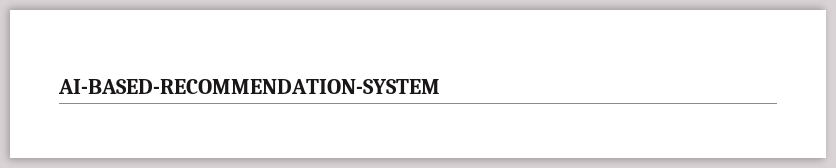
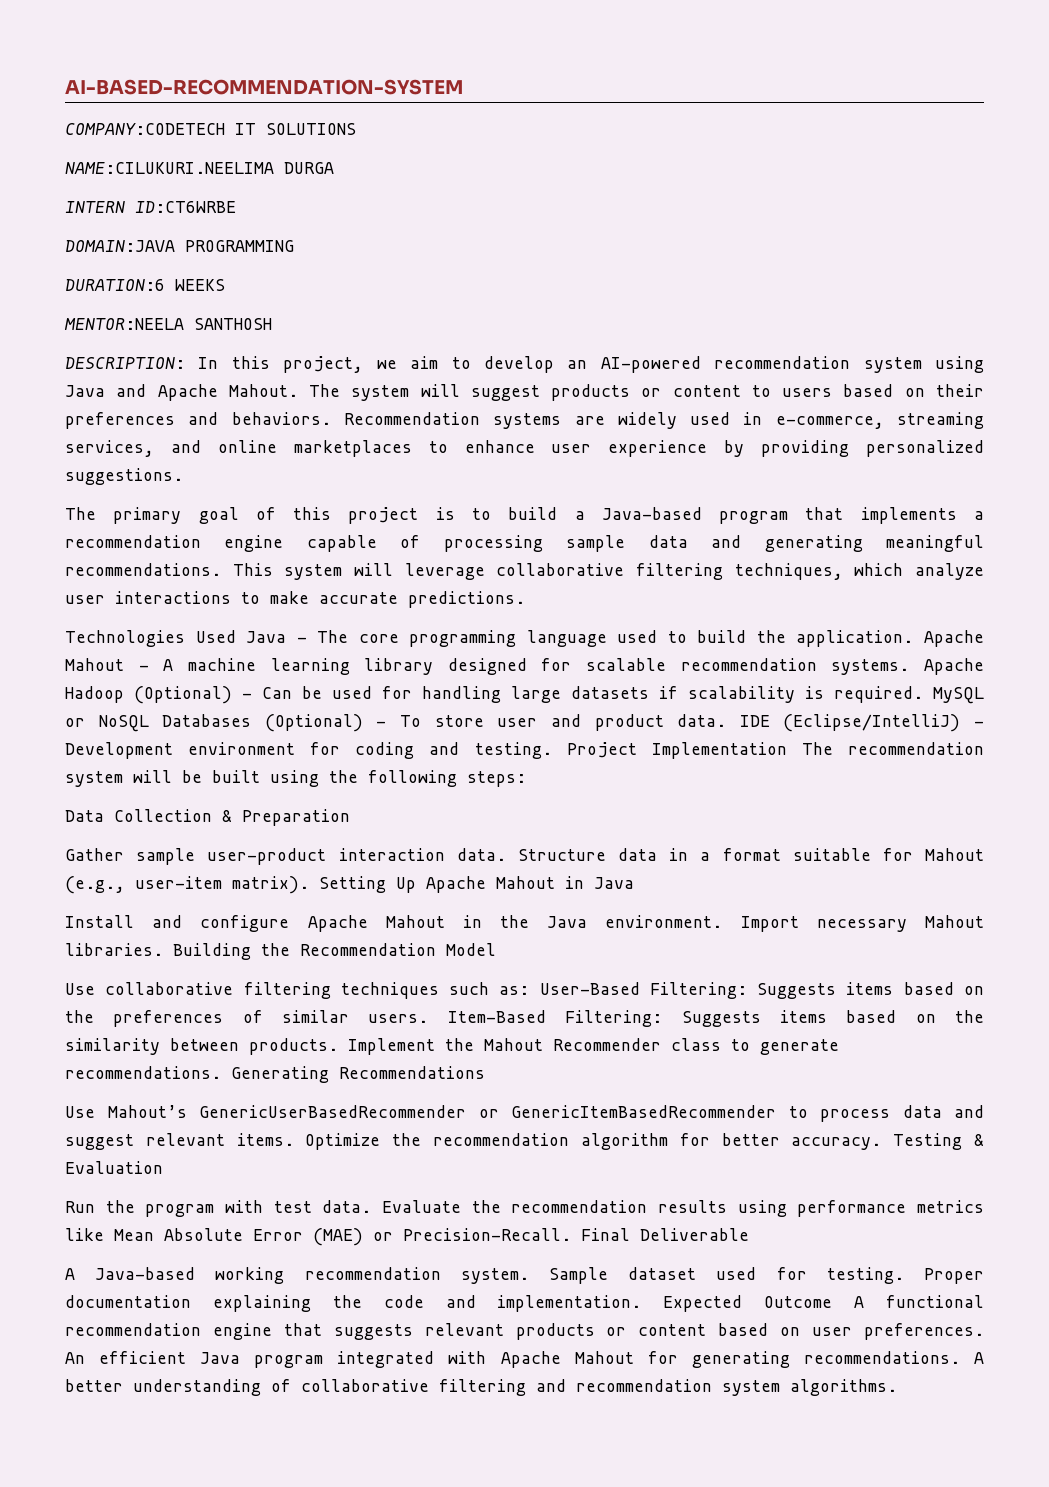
+ COMPANY:CODETECH IT SOLUTIONS
+ NAME:CILUKURI.NEELIMA DURGA
+ INTERN ID:CT6WRBE
+ DOMAIN:JAVA PROGRAMMING
+ DURATION:6 WEEKS
+ MENTOR:NEELA SANTHOSH
+ DESCRIPTION: In this project, we aim to develop an AI-powered recommendation system using Java and Apache Mahout. The system will suggest products or content to users based on their preferences and behaviors. Recommendation systems are widely used in e-commerce, streaming services, and online marketplaces to enhance user experience by providing personalized suggestions.
+ The primary goal of this project is to build a Java-based program that implements a recommendation engine capable of processing sample data and generating meaningful recommendations. This system will leverage collaborative filtering techniques, which analyze user interactions to make accurate predictions.
+ Technologies Used Java - The core programming language used to build the application. Apache Mahout - A machine learning library designed for scalable recommendation systems. Apache Hadoop (Optional) - Can be used for handling large datasets if scalability is required. MySQL or NoSQL Databases (Optional) - To store user and product data. IDE (Eclipse/IntelliJ) - Development environment for coding and testing. Project Implementation The recommendation system will be built using the following steps:
+ Data Collection & Preparation
+ Gather sample user-product interaction data. Structure data in a format suitable for Mahout (e.g., user-item matrix). Setting Up Apache Mahout in Java
+ Install and configure Apache Mahout in the Java environment. Import necessary Mahout libraries. Building the Recommendation Model
+ Use collaborative filtering techniques such as: User-Based Filtering: Suggests items based on the preferences of similar users. Item-Based Filtering: Suggests items based on the similarity between products. Implement the Mahout Recommender class to generate recommendations. Generating Recommendations
+ Use Mahout’s GenericUserBasedRecommender or GenericItemBasedRecommender to process data and suggest relevant items. Optimize the recommendation algorithm for better accuracy. Testing & Evaluation
+ Run the program with test data. Evaluate the recommendation results using performance metrics like Mean Absolute Error (MAE) or Precision-Recall. Final Deliverable
+ A Java-based working recommendation system. Sample dataset used for testing. Proper documentation explaining the code and implementation. Expected Outcome A functional recommendation engine that suggests relevant products or content based on user preferences. An efficient Java program integrated with Apache Mahout for generating recommendations. A better understanding of collaborative filtering and recommendation system algorithms.

